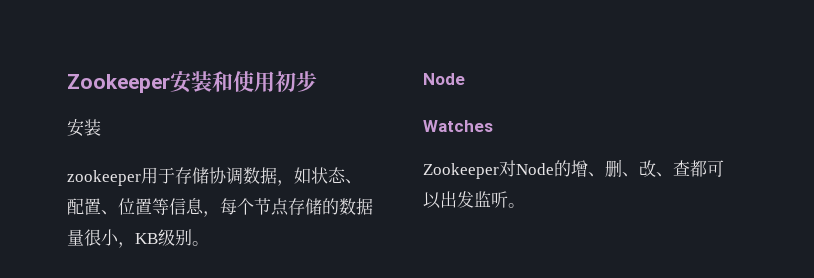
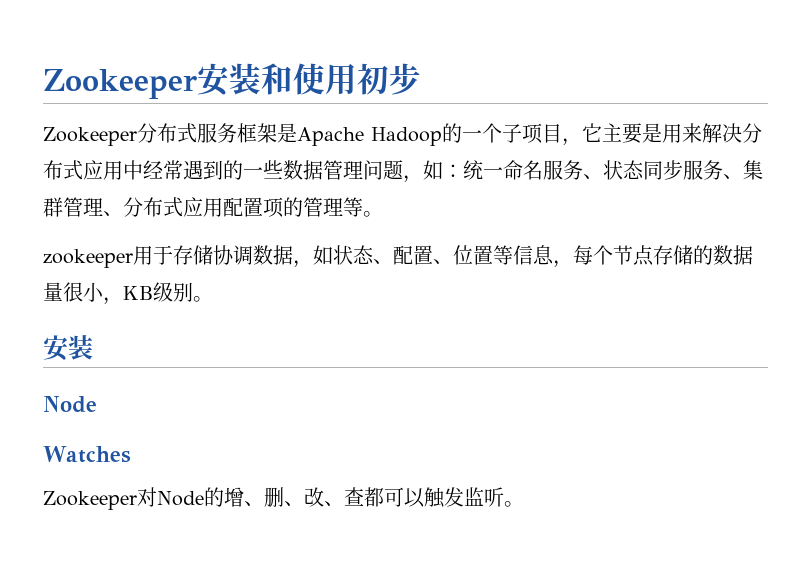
  Zookeeper安装和使用初步
- 安装
+ Zookeeper分布式服务框架是Apache Hadoop的一个子项目，它主要是用来解决分布式应用中经常遇到的一些数据管理问题，如：统一命名服务、状态同步服务、集群管理、分布式应用配置项的管理等。
  zookeeper用于存储协调数据，如状态、配置、位置等信息，每个节点存储的数据量很小，KB级别。
+ 安装
- Zookeeper对Node的增、删、改、查都可以出发监听。
+ Zookeeper对Node的增、删、改、查都可以触发监听。

